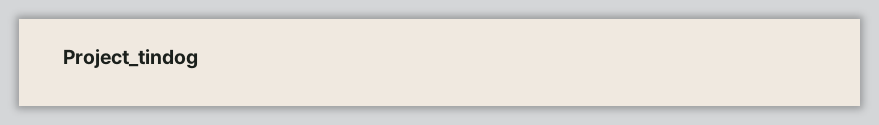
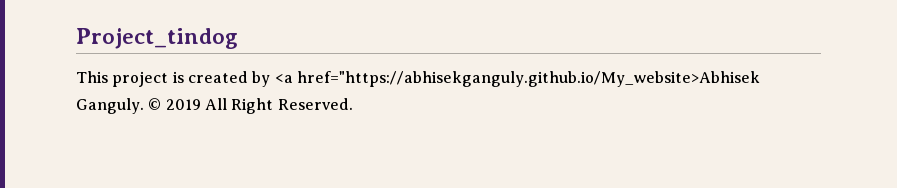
+ This project is created by <a href="https://abhisekganguly.github.io/My_website>Abhisek Ganguly. © 2019 All Right Reserved.

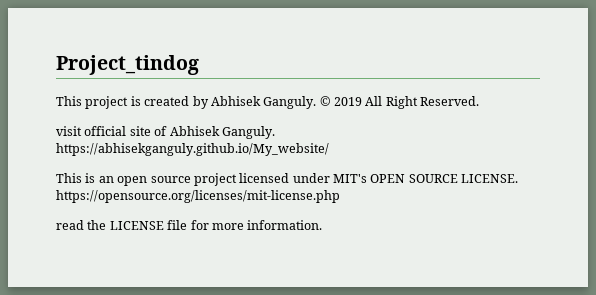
- This project is created by <a href="https://abhisekganguly.github.io/My_website>Abhisek Ganguly.
+ This project is created by Abhisek Ganguly.
+ visit official site of Abhisek Ganguly. https://abhisekganguly.github.io/My_website/
+ This is an open source project licensed under MIT's OPEN SOURCE LICENSE. https://opensource.org/licenses/mit-license.php
+ read the LICENSE file for more information.

